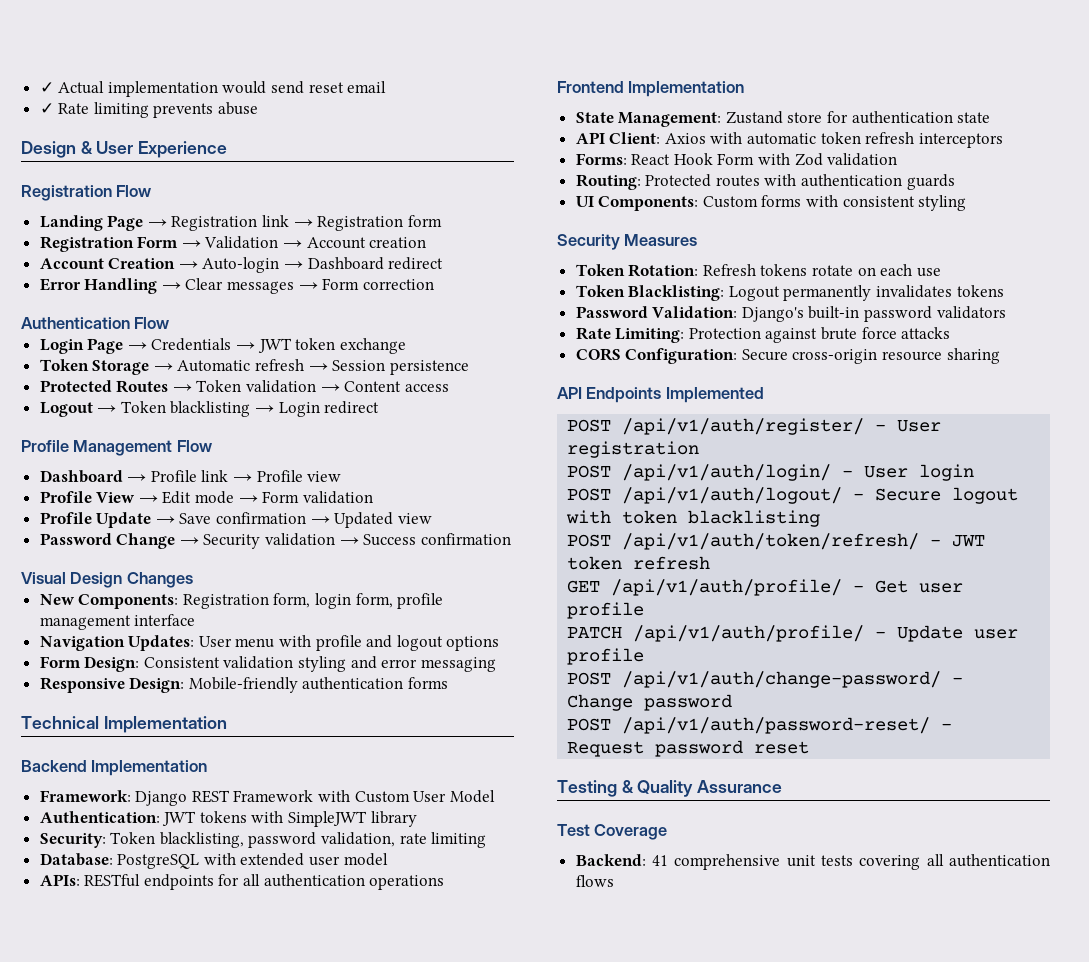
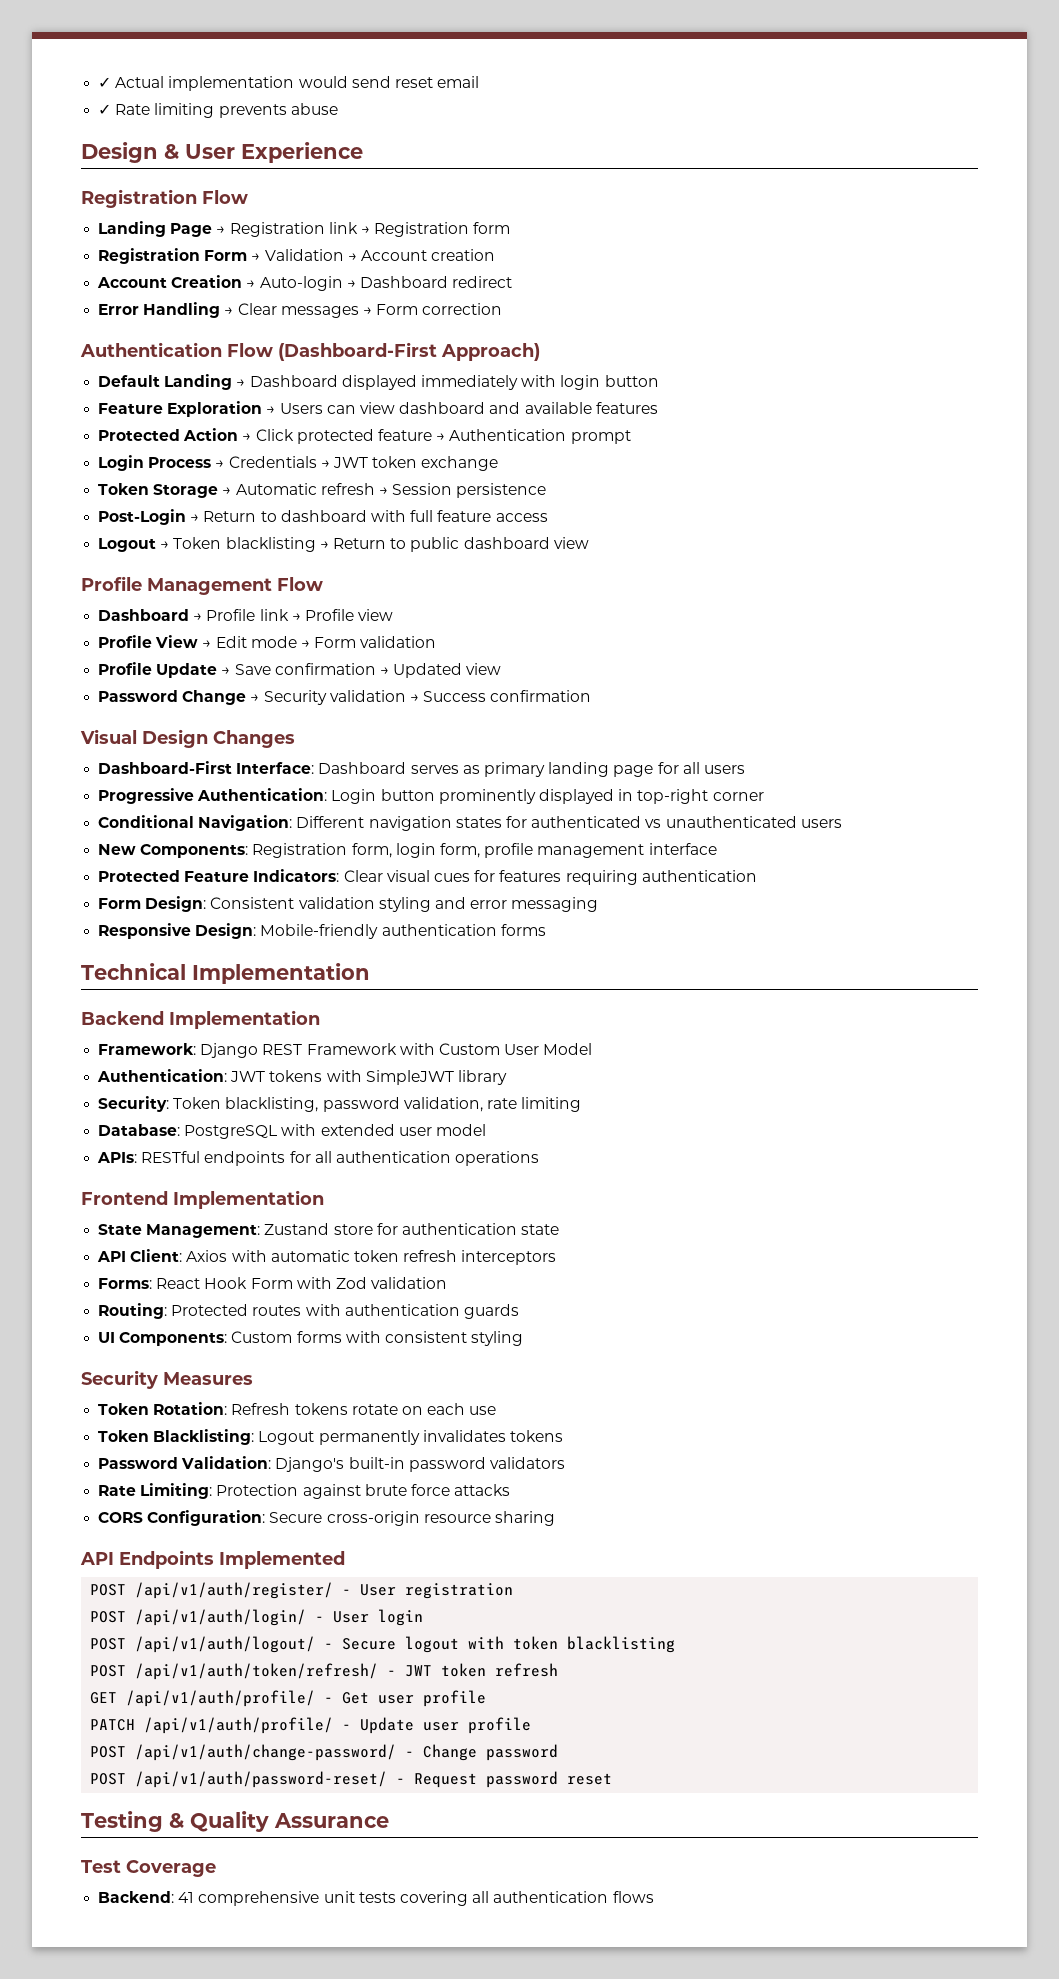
- Authentication Flow
- Login Page → Credentials → JWT token exchange
+ Authentication Flow (Dashboard-First Approach)
+ Default Landing → Dashboard displayed immediately with login button
+ Feature Exploration → Users can view dashboard and available features
+ Protected Action → Click protected feature → Authentication prompt
+ Login Process → Credentials → JWT token exchange
- Protected Routes → Token validation → Content access
+ Post-Login → Return to dashboard with full feature access
- Logout → Token blacklisting → Login redirect
+ Logout → Token blacklisting → Return to public dashboard view
+ Dashboard-First Interface: Dashboard serves as primary landing page for all users
+ Progressive Authentication: Login button prominently displayed in top-right corner
+ Conditional Navigation: Different navigation states for authenticated vs unauthenticated users
- Navigation Updates: User menu with profile and logout options
+ Protected Feature Indicators: Clear visual cues for features requiring authentication

